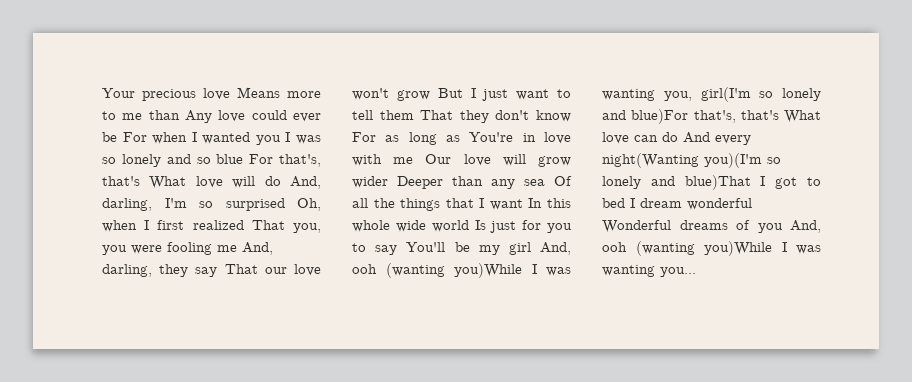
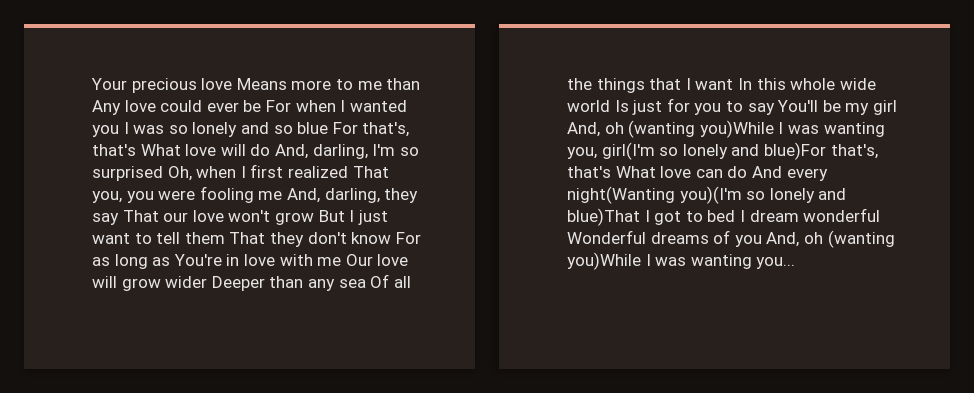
- Your precious love Means more to me than Any love could ever be For when I wanted you I was so lonely and so blue For that's, that's What love will do And, darling, I'm so surprised Oh, when I first realized That you, you were fooling me And, darling, they say That our love won't grow But I just want to tell them That they don't know For as long as You're in love with me Our love will grow wider Deeper than any sea Of all the things that I want In this whole wide world Is just for you to say You'll be my girl And, ooh (wanting you)While I was wanting you, girl(I'm so lonely and blue)For that's, that's What love can do And every night(Wanting you)(I'm so lonely and blue)That I got to bed I dream wonderful Wonderful dreams of you And, ooh (wanting you)While I was wanting you...
+ Your precious love Means more to me than Any love could ever be For when I wanted you I was so lonely and so blue For that's, that's What love will do And, darling, I'm so surprised Oh, when I first realized That you, you were fooling me And, darling, they say That our love won't grow But I just want to tell them That they don't know For as long as You're in love with me Our love will grow wider Deeper than any sea Of all the things that I want In this whole wide world Is just for you to say You'll be my girl And, oh (wanting you)While I was wanting you, girl(I'm so lonely and blue)For that's, that's What love can do And every night(Wanting you)(I'm so lonely and blue)That I got to bed I dream wonderful Wonderful dreams of you And, oh (wanting you)While I was wanting you...

